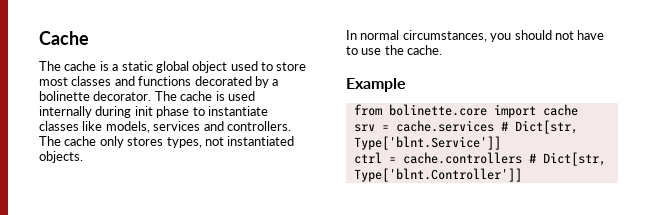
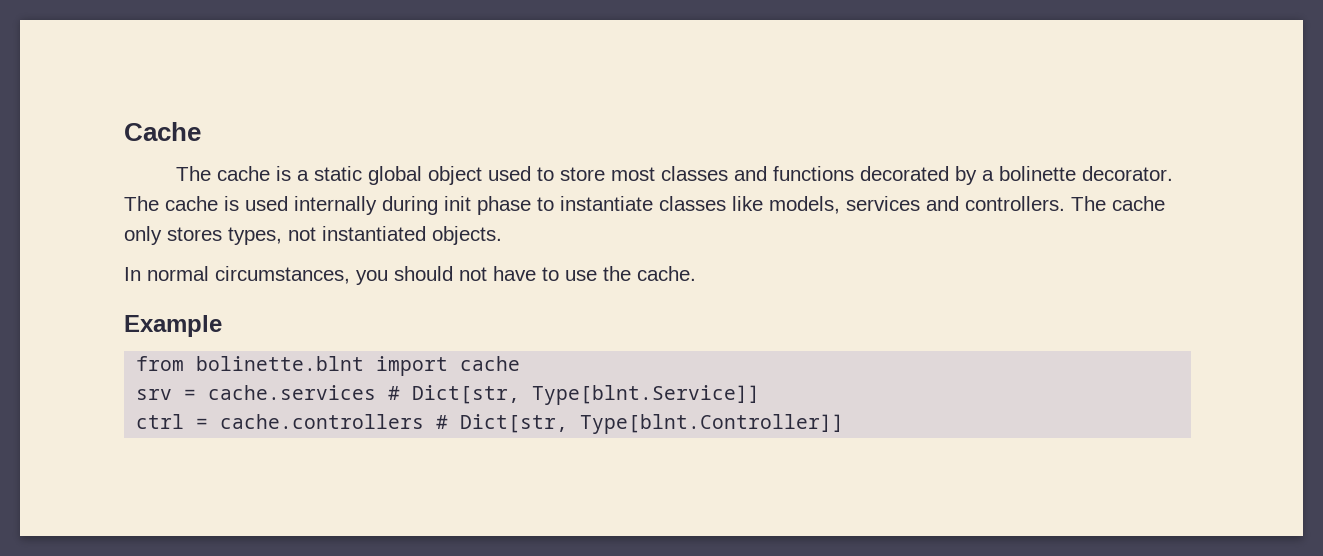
- from bolinette.core import cache
+ from bolinette.blnt import cache
- srv = cache.services # Dict[str, Type['blnt.Service']]
+ srv = cache.services # Dict[str, Type[blnt.Service]]
- ctrl = cache.controllers # Dict[str, Type['blnt.Controller']]
+ ctrl = cache.controllers # Dict[str, Type[blnt.Controller]]

